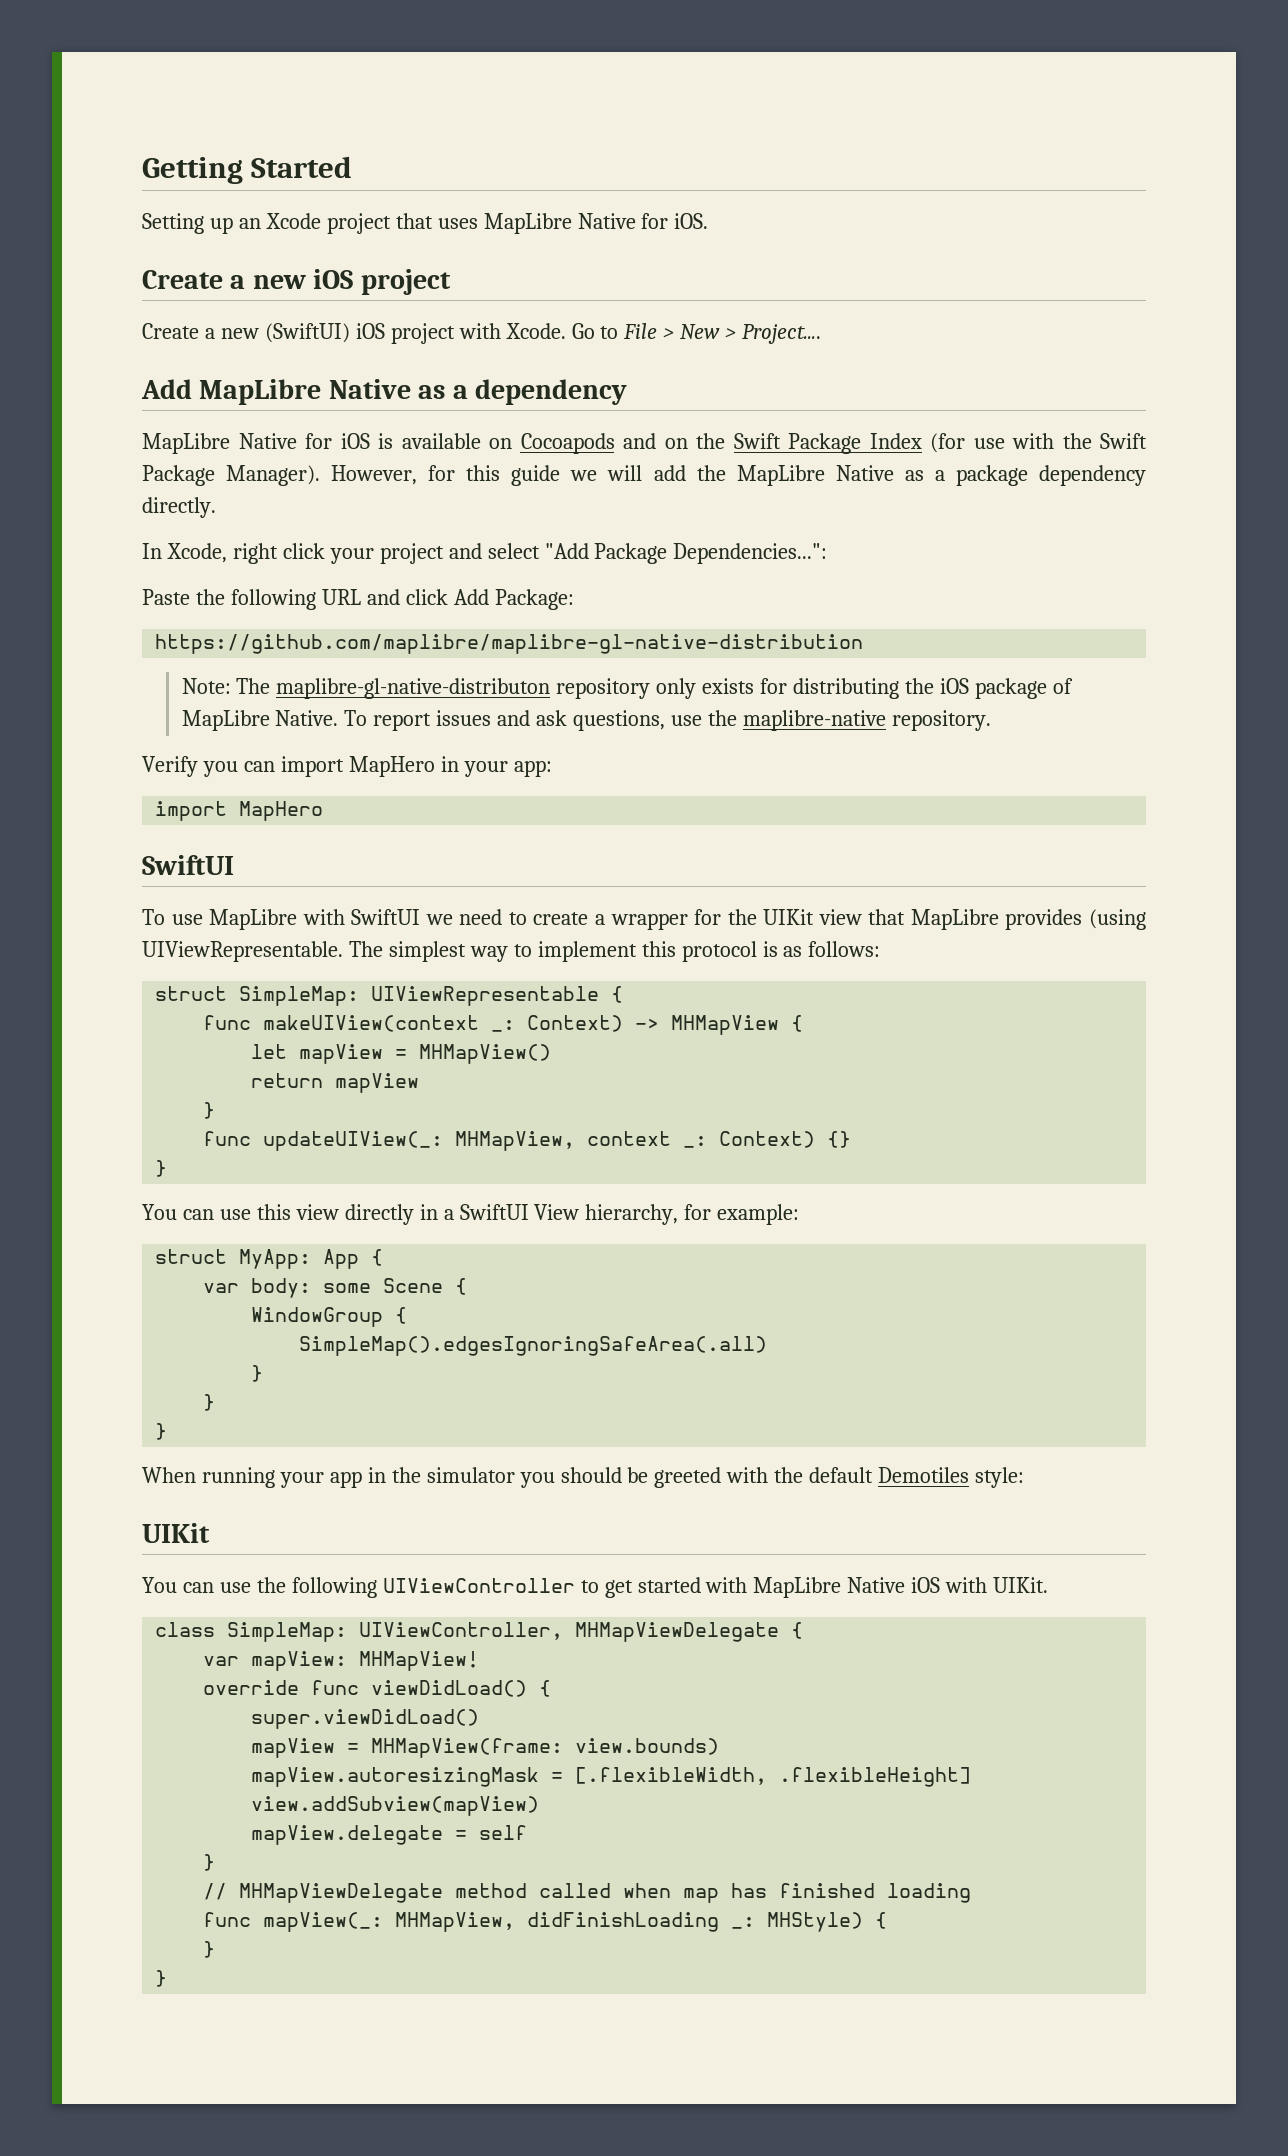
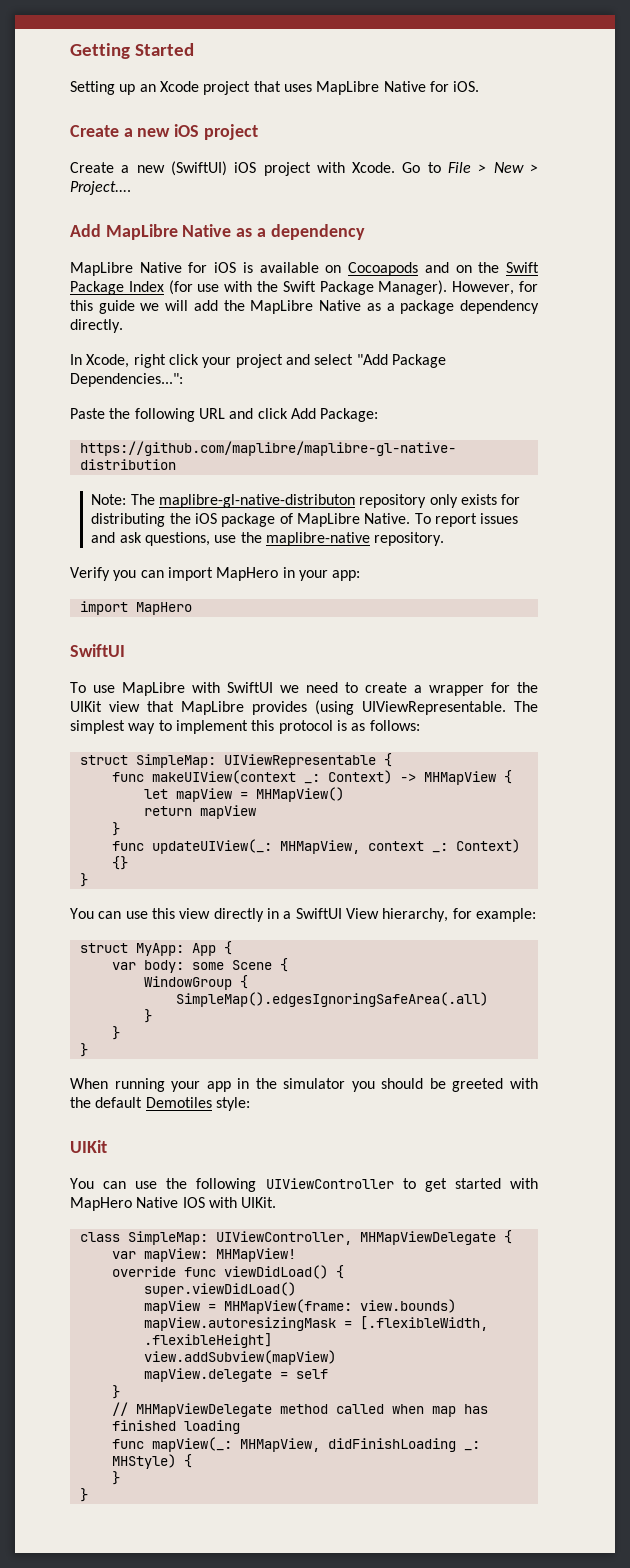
- You can use the following UIViewController to get started with MapLibre Native iOS with UIKit.
+ You can use the following UIViewController to get started with MapHero Native IOS with UIKit.

